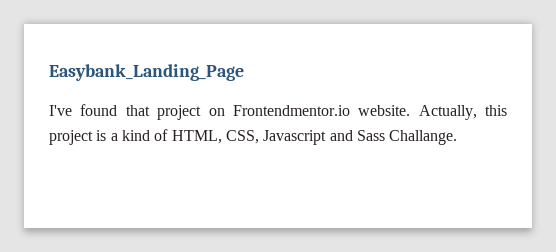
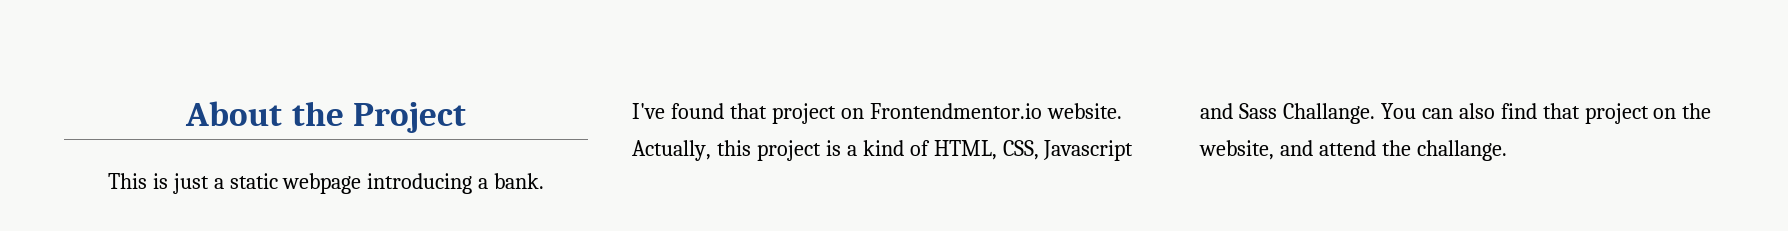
- Easybank_Landing_Page
+ About the Project
+ This is just a static webpage introducing a bank.
+ You can also find that project on the website, and attend the challange.

